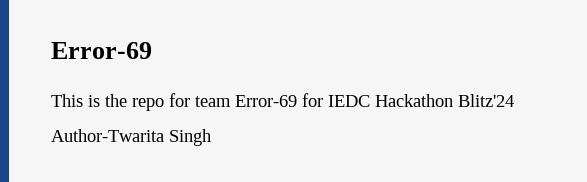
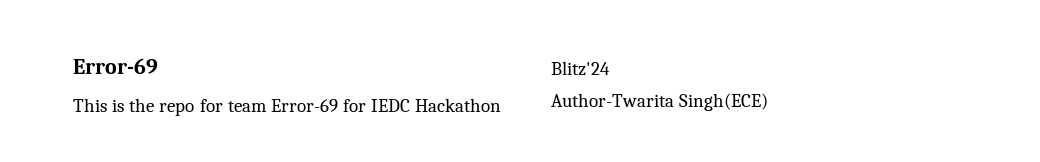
- Author-Twarita Singh
+ Author-Twarita Singh(ECE)

